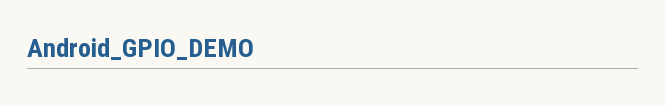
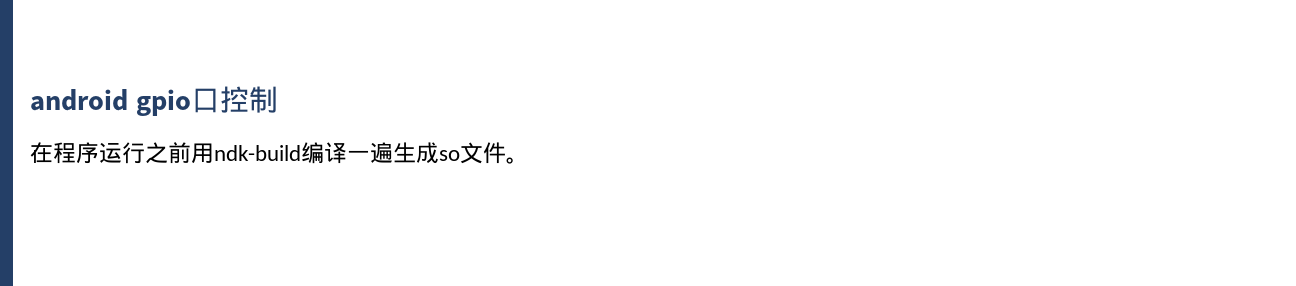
- Android_GPIO_DEMO
+ android gpio口控制
+ 在程序运行之前用ndk-build编译一遍生成so文件。

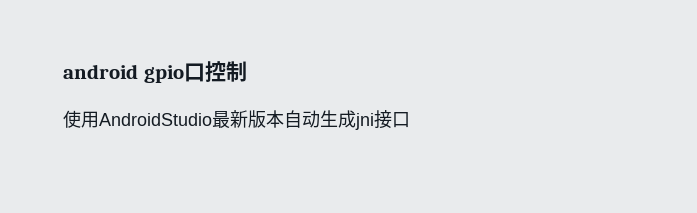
- 在程序运行之前用ndk-build编译一遍生成so文件。
+ 使用AndroidStudio最新版本自动生成jni接口

